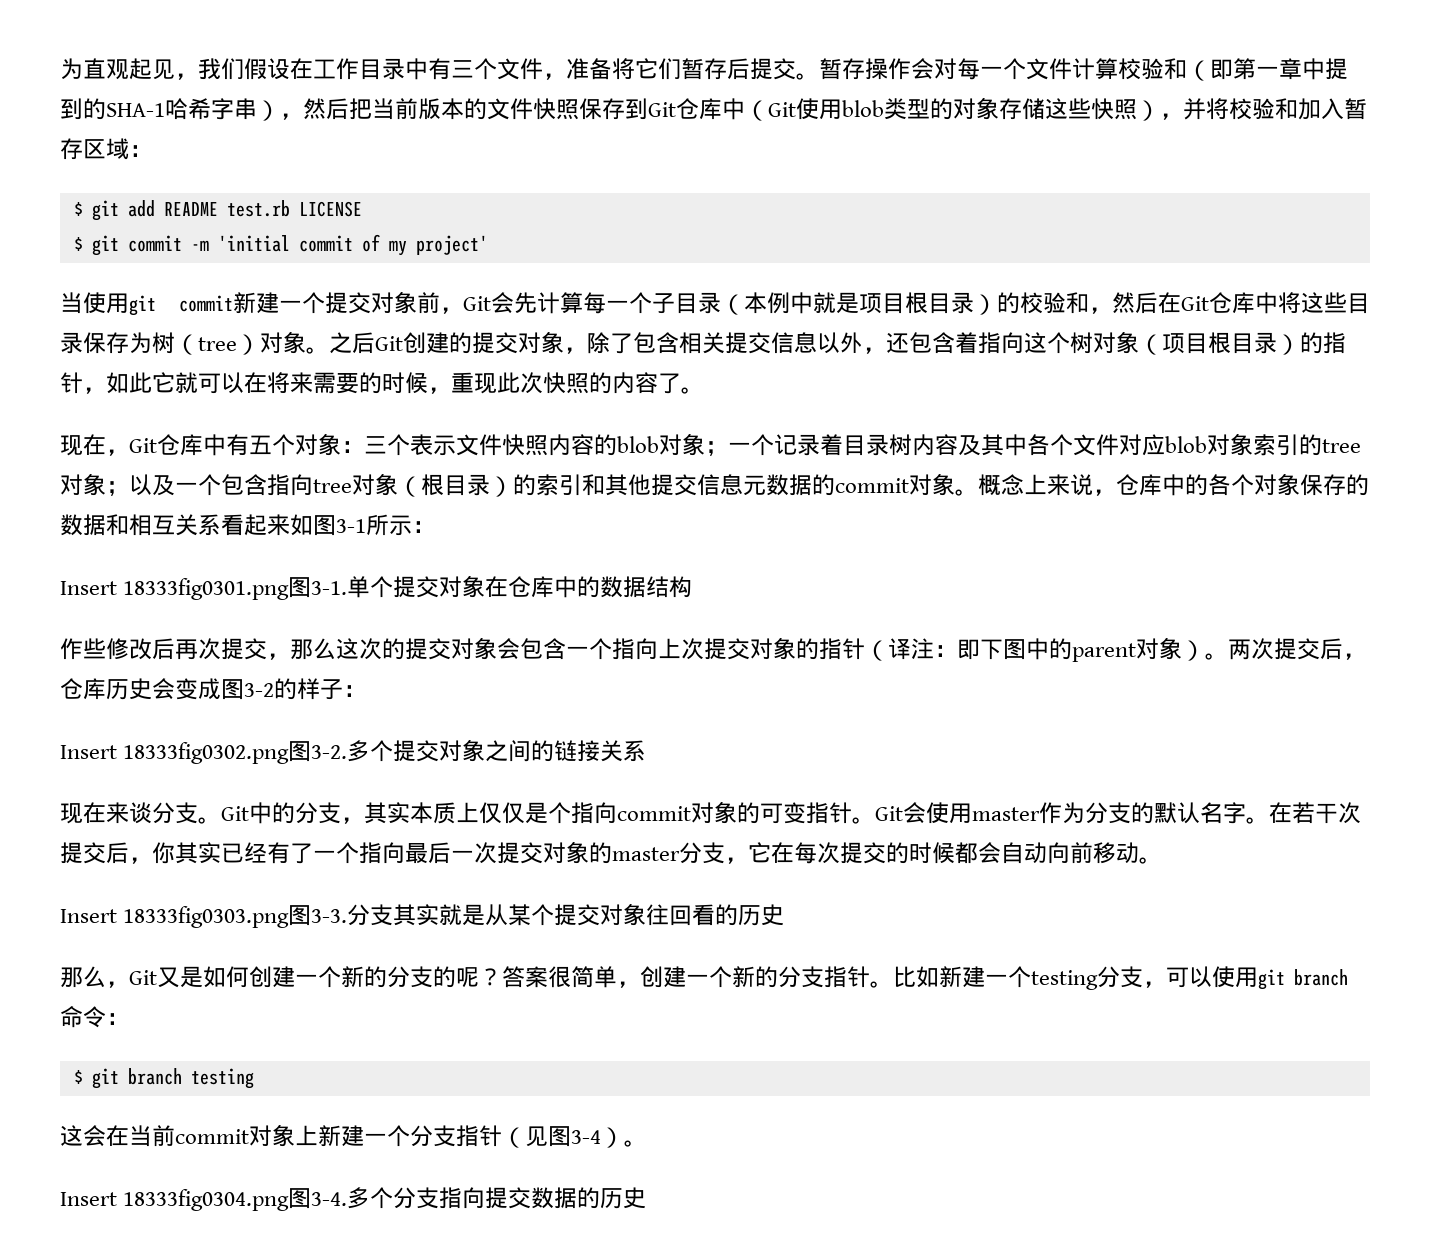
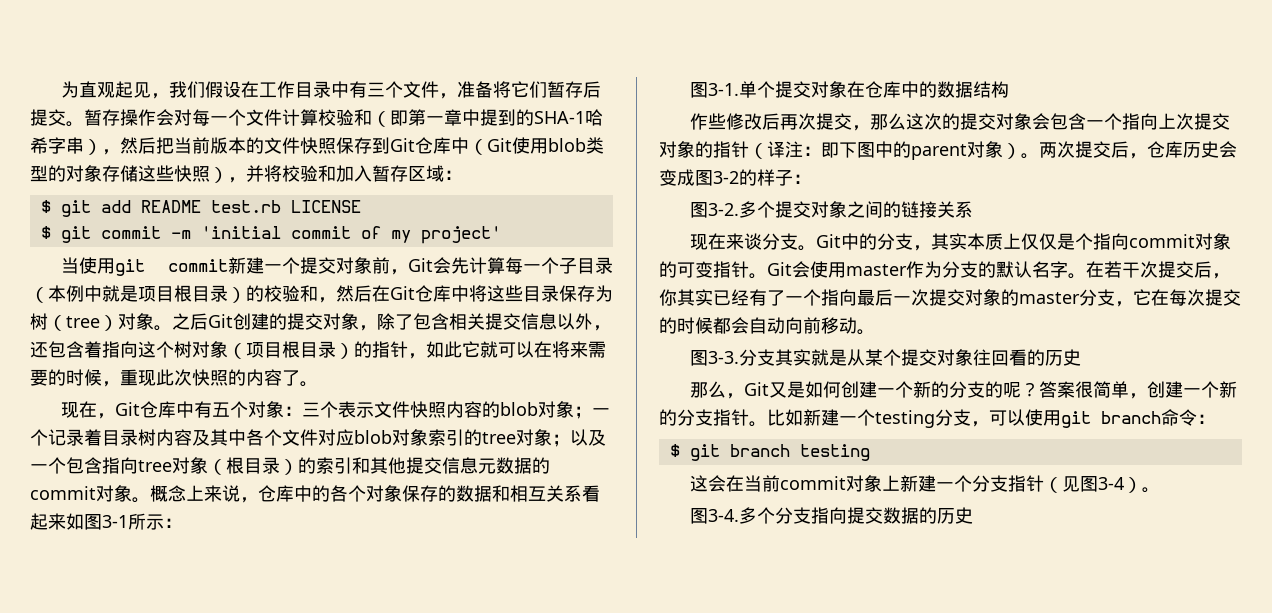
- Insert 18333fig0301.png图3-1.
+ 图3-1.
- Insert 18333fig0302.png图3-2.
+ 图3-2.
- Insert 18333fig0303.png图3-3.
+ 图3-3.
- Insert 18333fig0304.png图3-4.
+ 图3-4.

